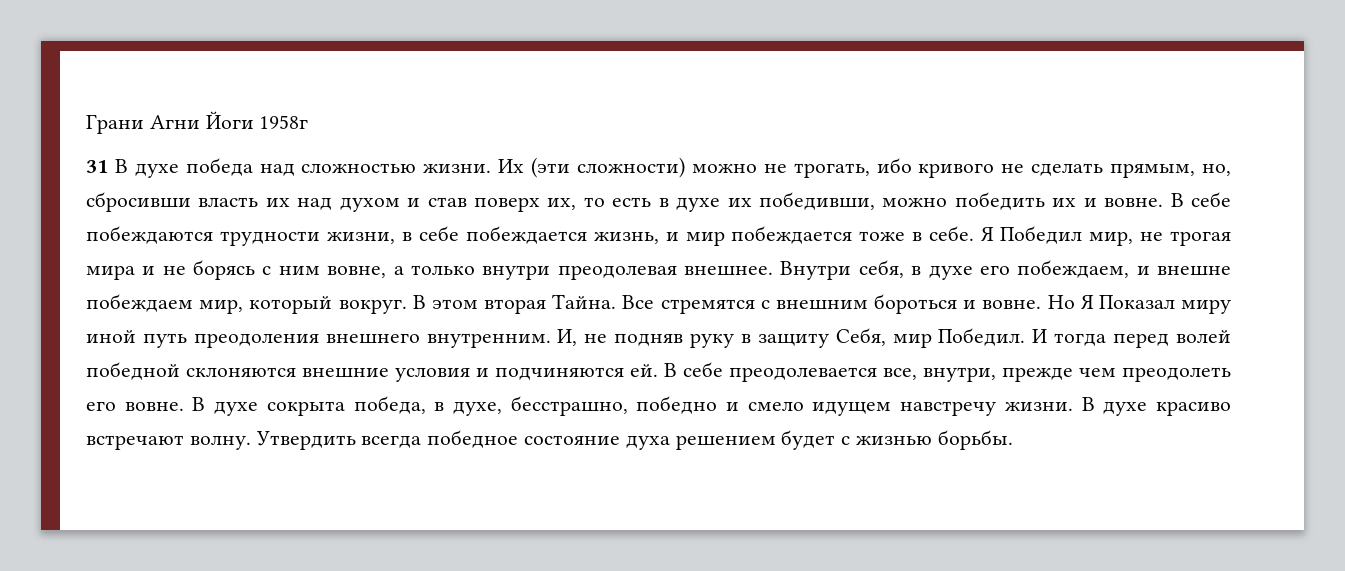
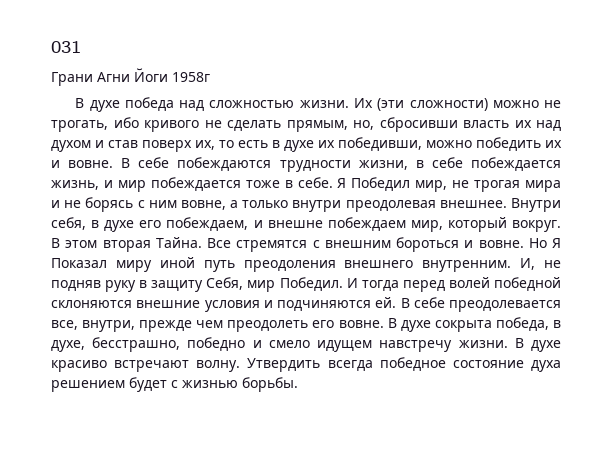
+ 031
- 31 В духе победа над сложностью жизни.
+ В духе победа над сложностью жизни.

